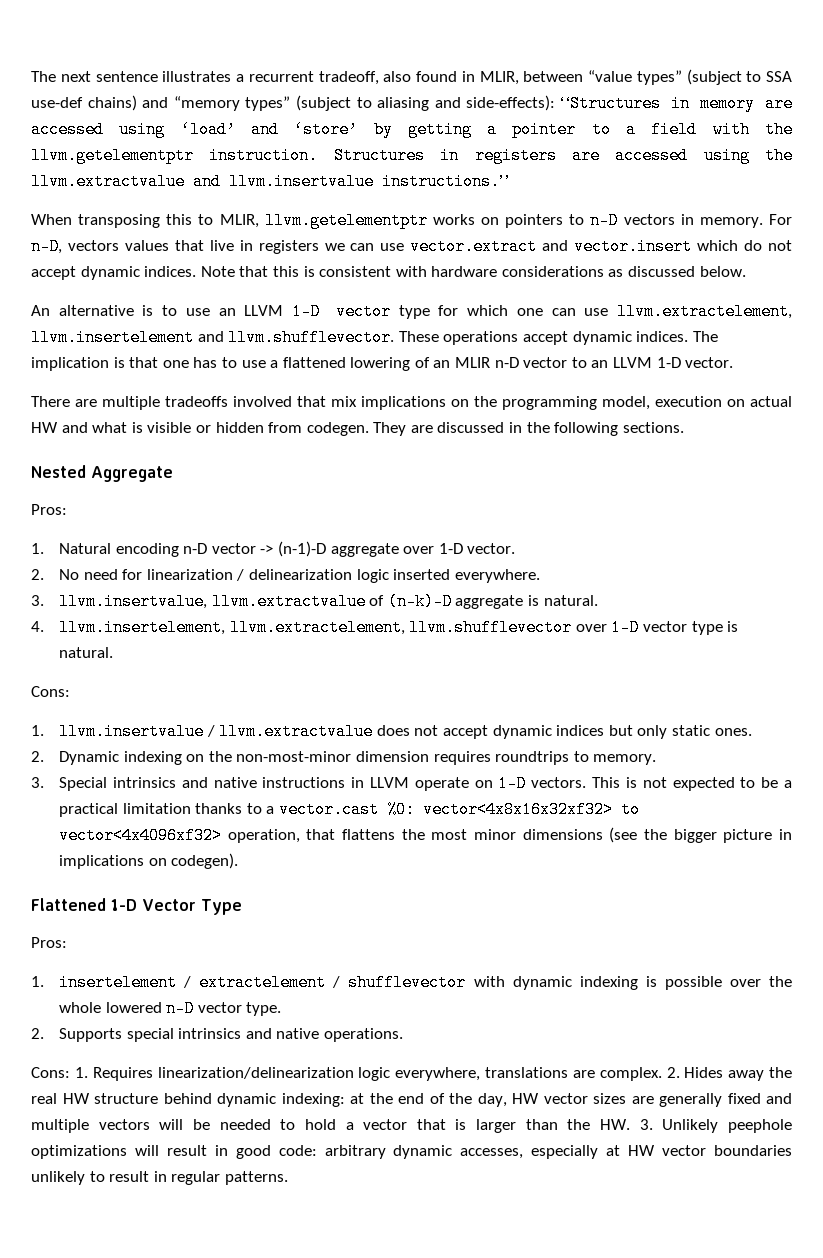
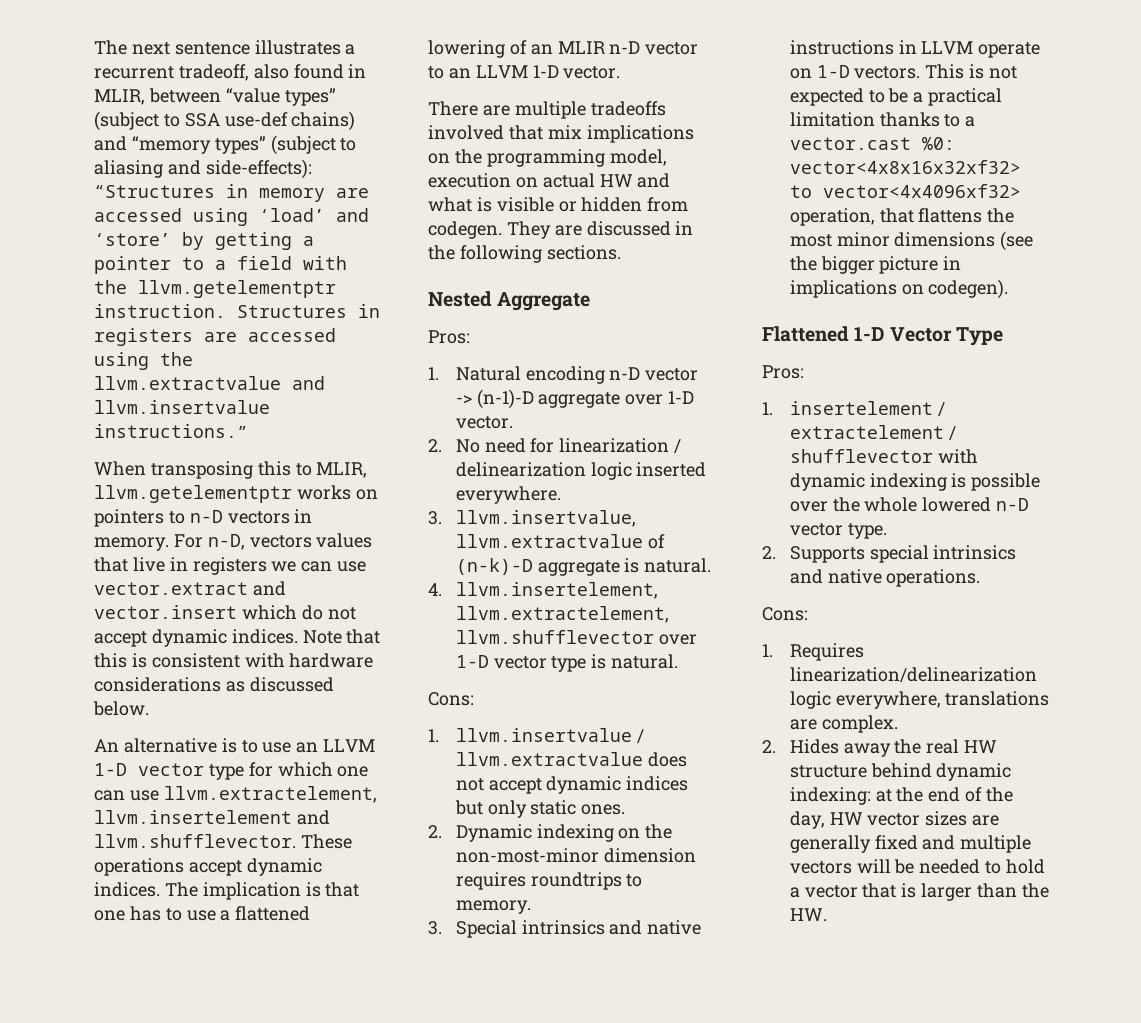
  2. Supports special intrinsics and native operations.
- Cons: 1. Requires linearization/delinearization logic everywhere, translations are complex. 2. Hides away the real HW structure behind dynamic indexing: at the end of the day, HW vector sizes are generally fixed and multiple vectors will be needed to hold a vector that is larger than the HW. 3. Unlikely peephole optimizations will result in good code: arbitrary dynamic accesses, especially at HW vector boundaries unlikely to result in regular patterns.
+ Cons:
+ 1. Requires linearization/delinearization logic everywhere, translations are complex.
+ 2. Hides away the real HW structure behind dynamic indexing: at the end of the day, HW vector sizes are generally fixed and multiple vectors will be needed to hold a vector that is larger than the HW.

